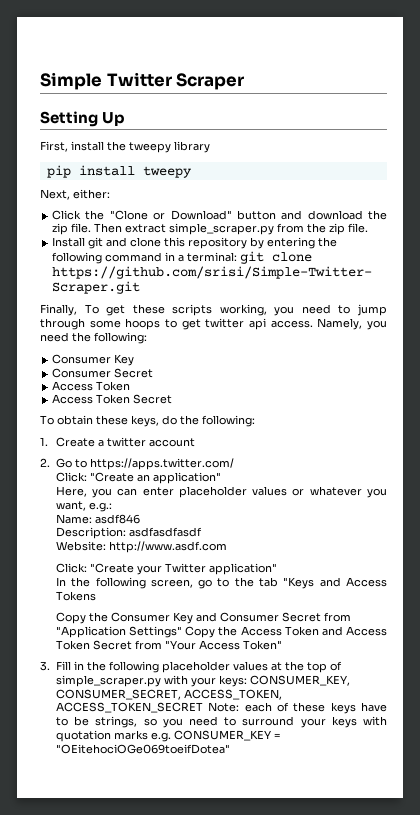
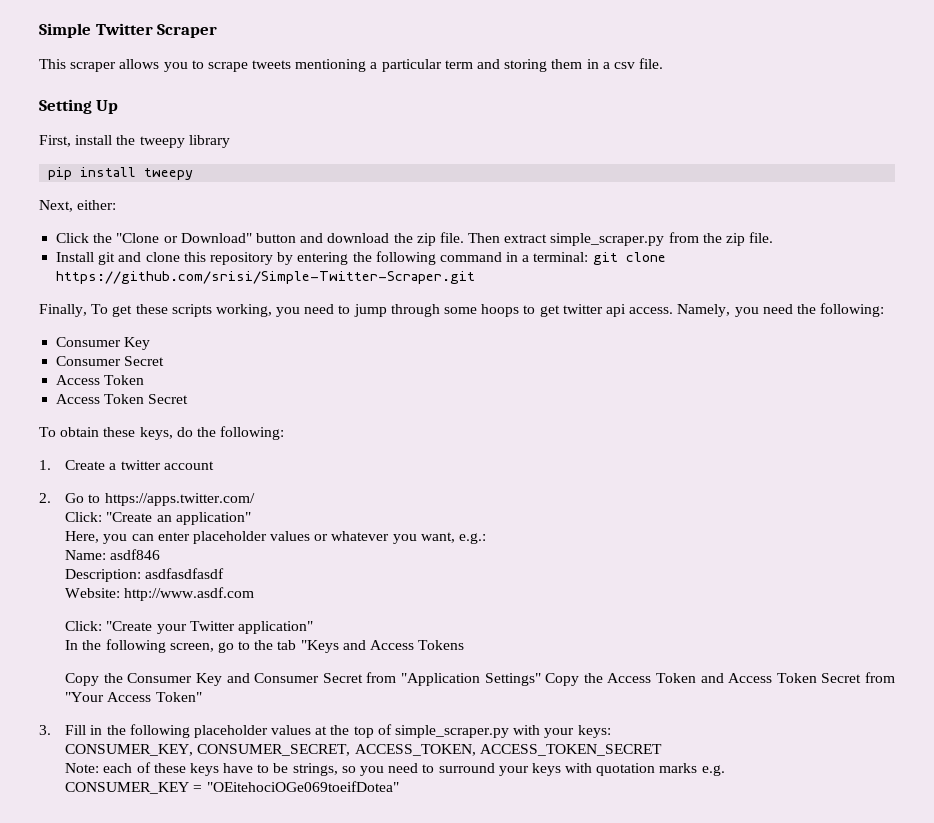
+ This scraper allows you to scrape tweets mentioning a particular term and storing them in a csv file.
- 3. Fill in the following placeholder values at the top of simple_scraper.py with your keys: CONSUMER_KEY, CONSUMER_SECRET, ACCESS_TOKEN, ACCESS_TOKEN_SECRET Note: each of these keys have to be strings, so you need to surround your keys with quotation marks e.g. CONSUMER_KEY = "OEitehociOGe069toeifDotea"
+ 3. Fill in the following placeholder values at the top of simple_scraper.py with your keys:
+ CONSUMER_KEY, CONSUMER_SECRET, ACCESS_TOKEN, ACCESS_TOKEN_SECRET
+ Note: each of these keys have to be strings, so you need to surround your keys with quotation marks e.g.
+ CONSUMER_KEY = "OEitehociOGe069toeifDotea"

